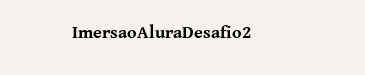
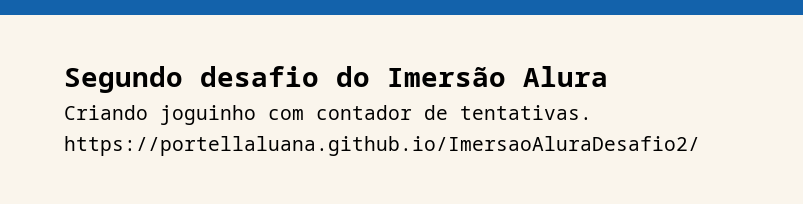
- ImersaoAluraDesafio2
+ Segundo desafio do Imersão Alura
+ Criando joguinho com contador de tentativas.
+ https://portellaluana.github.io/ImersaoAluraDesafio2/

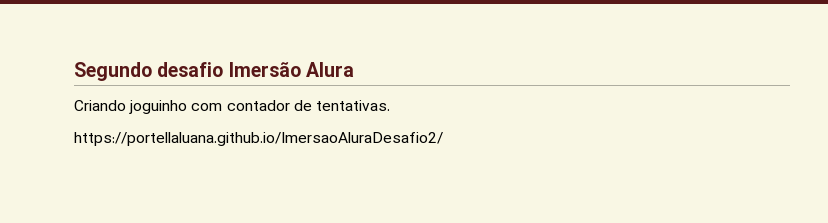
- Segundo desafio do Imersão Alura
+ Segundo desafio Imersão Alura

